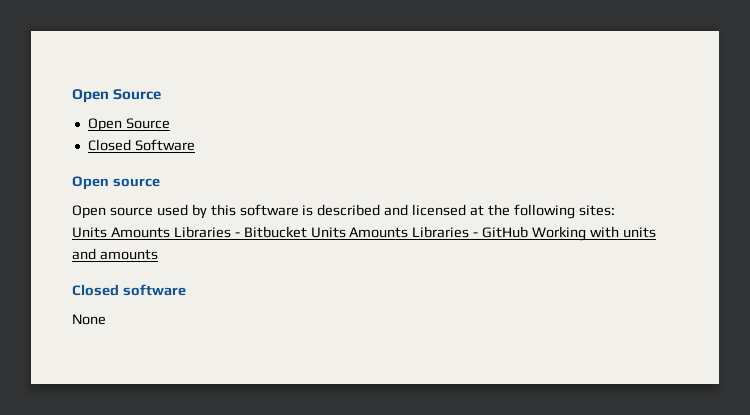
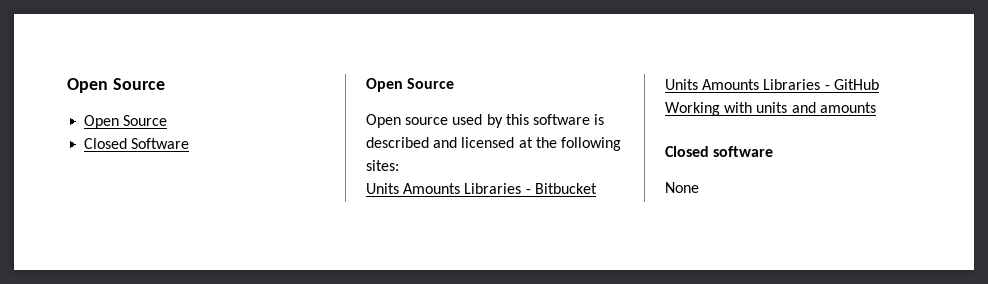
  Closed Software
- Open source
+ Open Source

